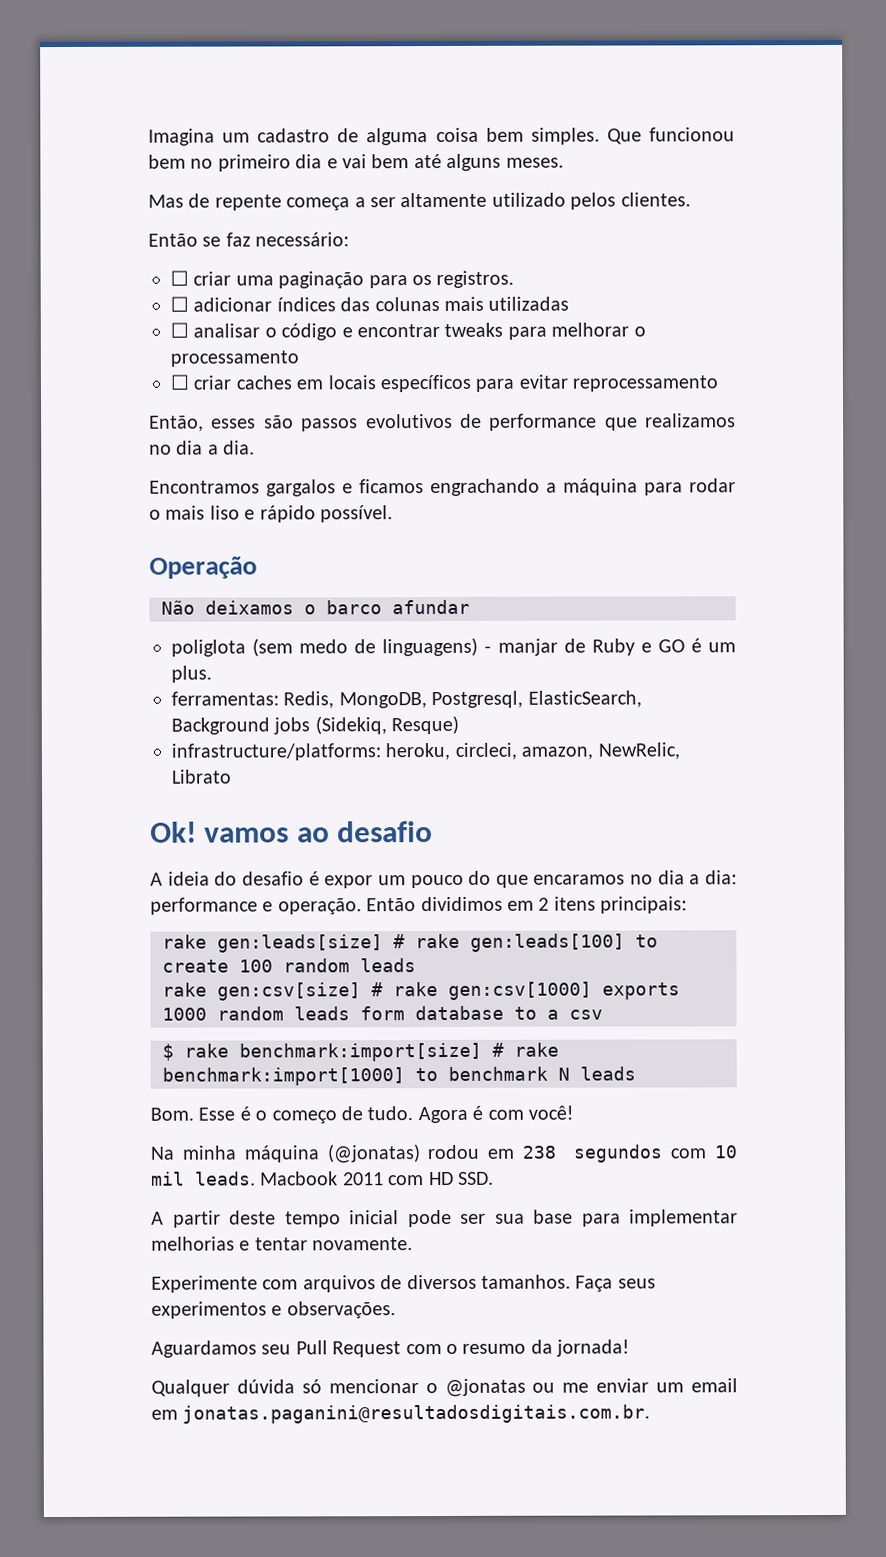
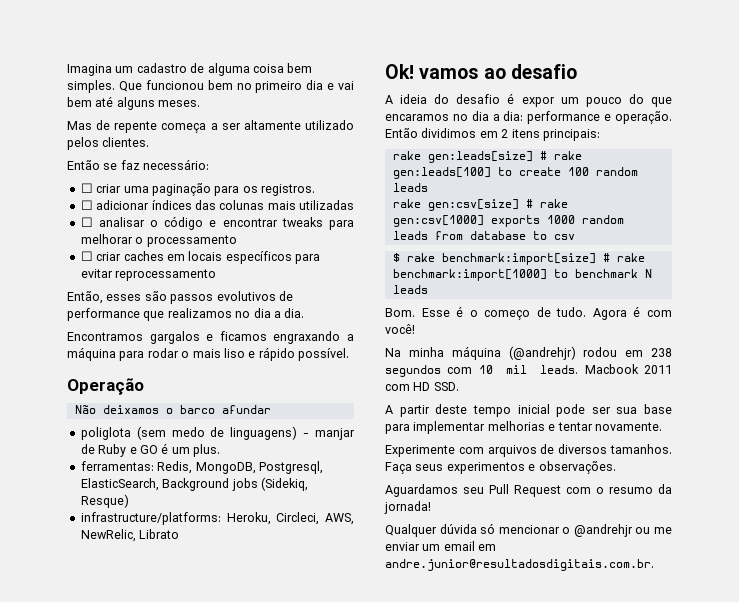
- Encontramos gargalos e ficamos engrachando a máquina para rodar o mais liso e rápido possível.
+ Encontramos gargalos e ficamos engraxando a máquina para rodar o mais liso e rápido possível.
- infrastructure/platforms: heroku, circleci, amazon, NewRelic, Librato
+ infrastructure/platforms: Heroku, Circleci, AWS, NewRelic, Librato
- rake gen:csv[size] # rake gen:csv[1000] exports 1000 random leads form database to a csv
+ rake gen:csv[size] # rake gen:csv[1000] exports 1000 random leads from database to csv
- Na minha máquina (@jonatas) rodou em 238 segundos com 10 mil leads.
+ Na minha máquina (@andrehjr) rodou em 238 segundos com 10 mil leads.
- Qualquer dúvida só mencionar o @jonatas ou me enviar um email em jonatas.paganini@resultadosdigitais.com.br.
+ Qualquer dúvida só mencionar o @andrehjr ou me enviar um email em andre.junior@resultadosdigitais.com.br.

